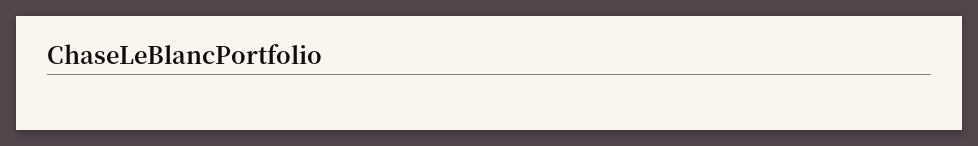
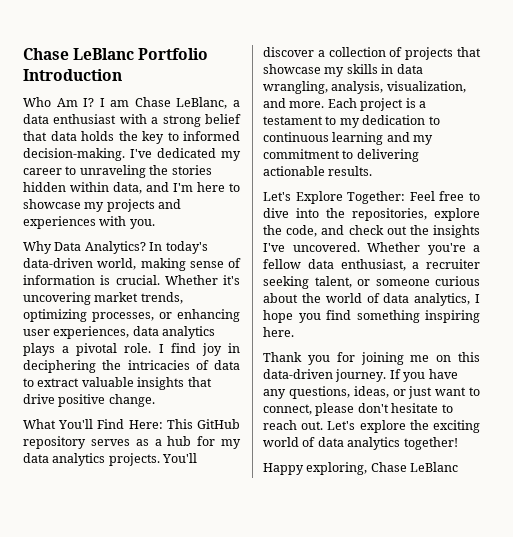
- ChaseLeBlancPortfolio
+ Chase LeBlanc Portfolio Introduction
+ Who Am I? I am Chase LeBlanc, a data enthusiast with a strong belief that data holds the key to informed decision-making. I've dedicated my career to unraveling the stories hidden within data, and I'm here to showcase my projects and experiences with you.
+ Why Data Analytics? In today's data-driven world, making sense of information is crucial. Whether it's uncovering market trends, optimizing processes, or enhancing user experiences, data analytics plays a pivotal role. I find joy in deciphering the intricacies of data to extract valuable insights that drive positive change.
+ What You'll Find Here: This GitHub repository serves as a hub for my data analytics projects. You'll discover a collection of projects that showcase my skills in data wrangling, analysis, visualization, and more. Each project is a testament to my dedication to continuous learning and my commitment to delivering actionable results.
+ Let's Explore Together: Feel free to dive into the repositories, explore the code, and check out the insights I've uncovered. Whether you're a fellow data enthusiast, a recruiter seeking talent, or someone curious about the world of data analytics, I hope you find something inspiring here.
+ Thank you for joining me on this data-driven journey. If you have any questions, ideas, or just want to connect, please don't hesitate to reach out. Let's explore the exciting world of data analytics together!
+ Happy exploring, Chase LeBlanc

